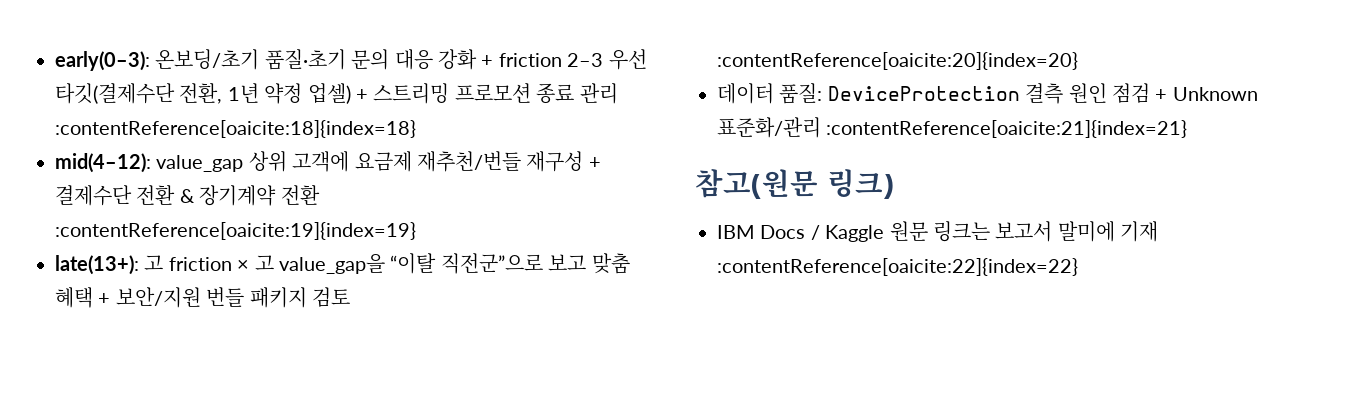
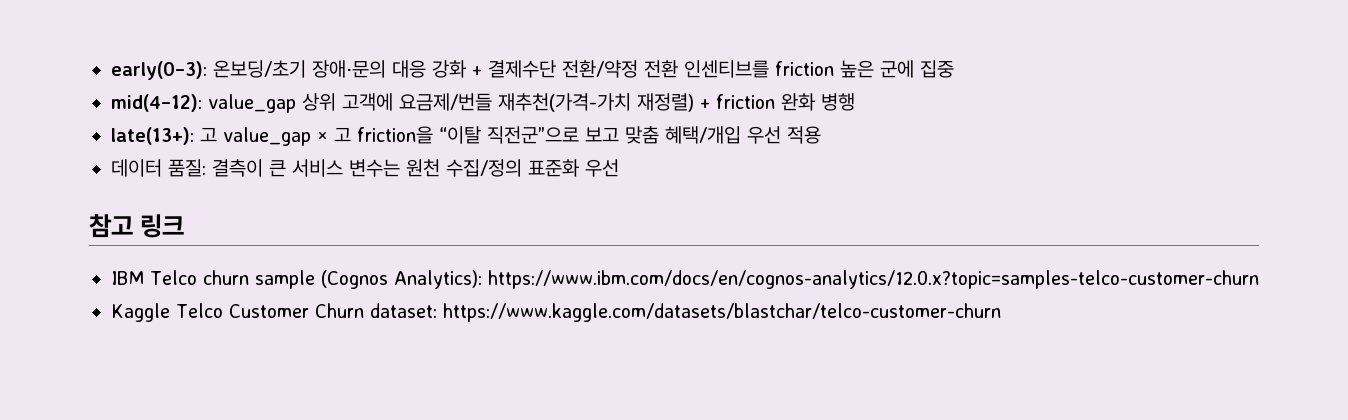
- early(0–3): 온보딩/초기 품질·초기 문의 대응 강화 + friction 2–3 우선 타깃(결제수단 전환, 1년 약정 업셀) + 스트리밍 프로모션 종료 관리 :contentReference[oaicite:18]{index=18}
- mid(4–12): value_gap 상위 고객에 요금제 재추천/번들 재구성 + 결제수단 전환 & 장기계약 전환 :contentReference[oaicite:19]{index=19}
+ early(0–3): 온보딩/초기 장애·문의 대응 강화 + 결제수단 전환/약정 전환 인센티브를 friction 높은 군에 집중
+ mid(4–12): value_gap 상위 고객에 요금제/번들 재추천(가격-가치 재정렬) + friction 완화 병행
- late(13+): 고 friction × 고 value_gap을 “이탈 직전군”으로 보고 맞춤 혜택 + 보안/지원 번들 패키지 검토 :contentReference[oaicite:20]{index=20}
- 데이터 품질: DeviceProtection 결측 원인 점검 + Unknown 표준화/관리 :contentReference[oaicite:21]{index=21}
- 참고(원문 링크)
- IBM Docs / Kaggle 원문 링크는 보고서 말미에 기재 :contentReference[oaicite:22]{index=22}
+ late(13+): 고 value_gap × 고 friction을 “이탈 직전군”으로 보고 맞춤 혜택/개입 우선 적용
+ 데이터 품질: 결측이 큰 서비스 변수는 원천 수집/정의 표준화 우선
+ 참고 링크
+ IBM Telco churn sample (Cognos Analytics): https://www.ibm.com/docs/en/cognos-analytics/12.0.x?topic=samples-telco-customer-churn
+ Kaggle Telco Customer Churn dataset: https://www.kaggle.com/datasets/blastchar/telco-customer-churn

